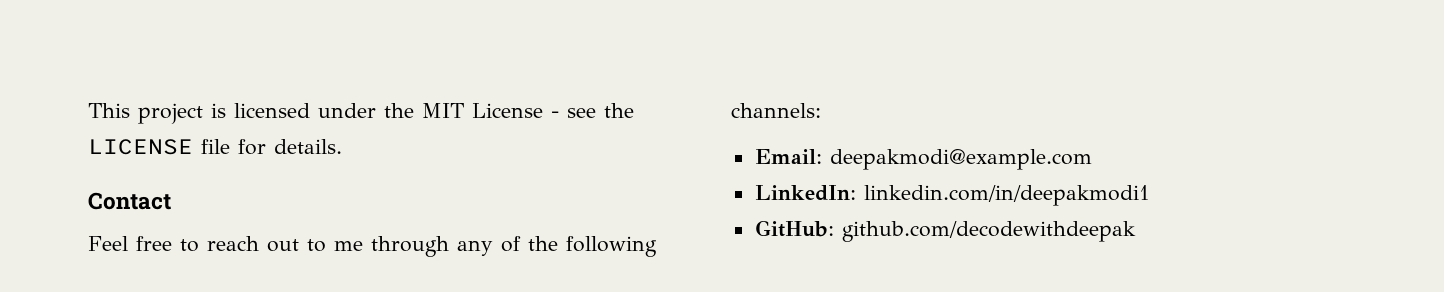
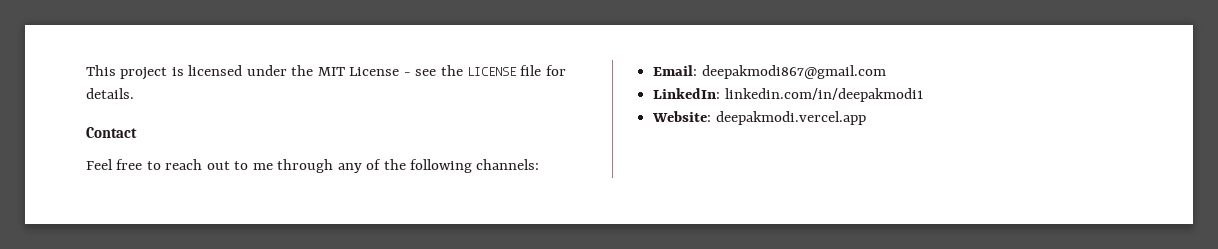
- Email: deepakmodi@example.com
+ Email: deepakmodi867@gmail.com
- GitHub: github.com/decodewithdeepak
+ Website: deepakmodi.vercel.app

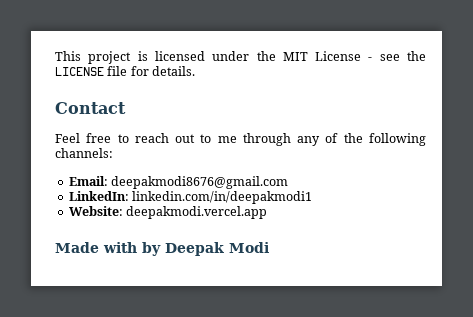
- Email: deepakmodi867@gmail.com
+ Email: deepakmodi8676@gmail.com
+ Made with by Deepak Modi

